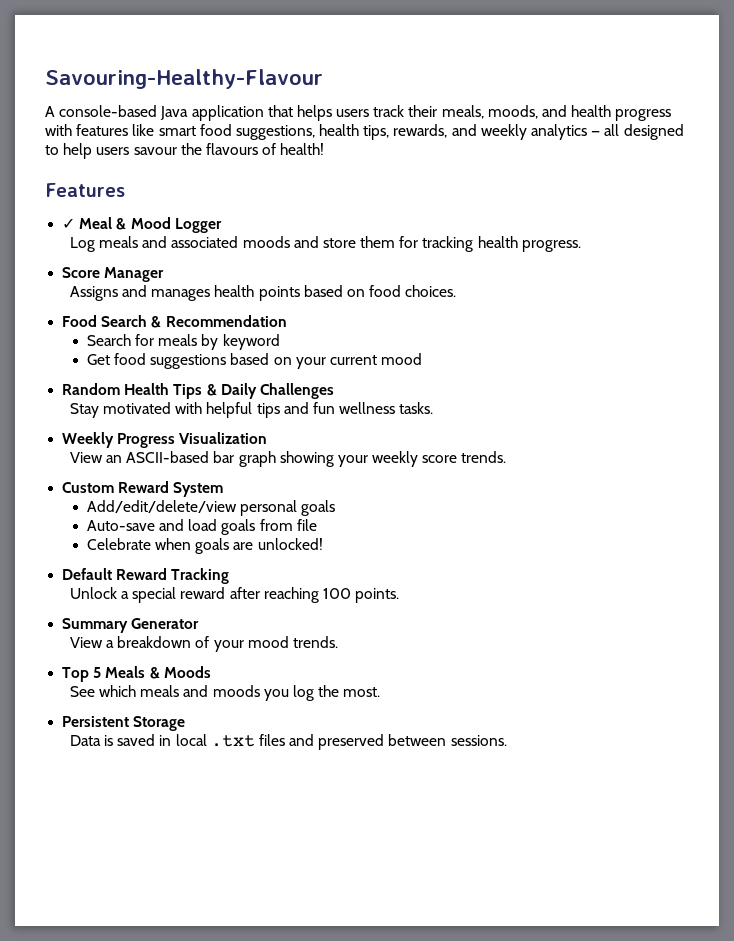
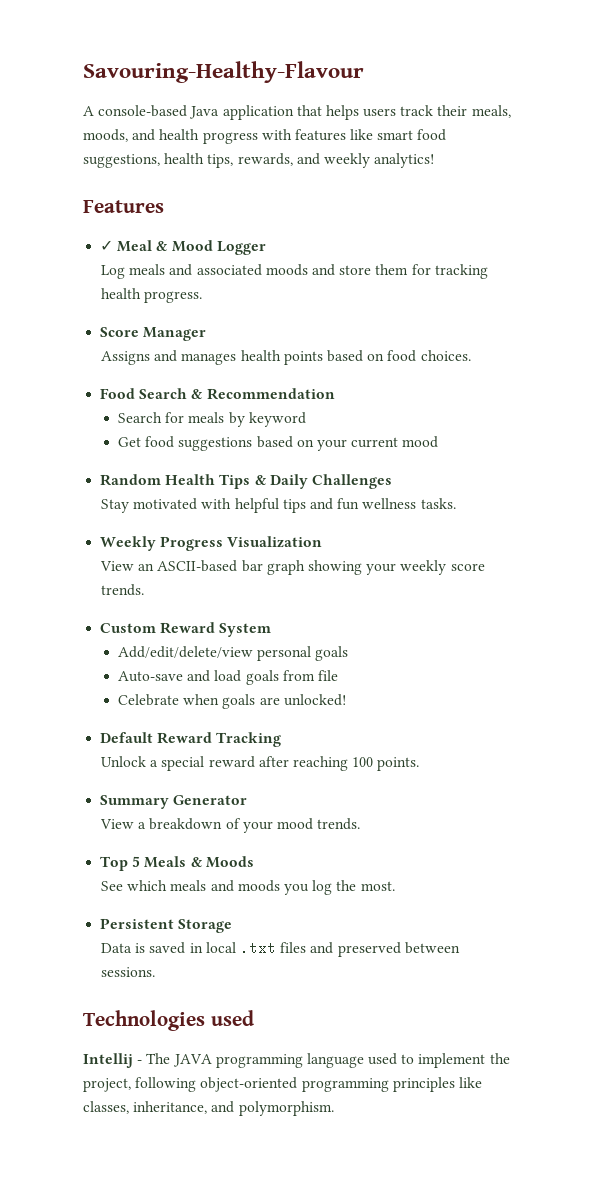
- A console-based Java application that helps users track their meals, moods, and health progress with features like smart food suggestions, health tips, rewards, and weekly analytics — all designed to help users savour the flavours of health!
+ A console-based Java application that helps users track their meals, moods, and health progress with features like smart food suggestions, health tips, rewards, and weekly analytics!
+ Technologies used
+ Intellij - The JAVA programming language used to implement the project, following object-oriented programming principles like classes, inheritance, and polymorphism.

